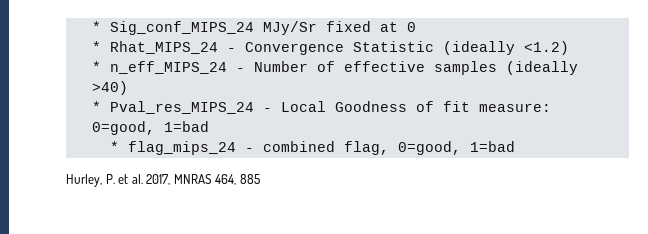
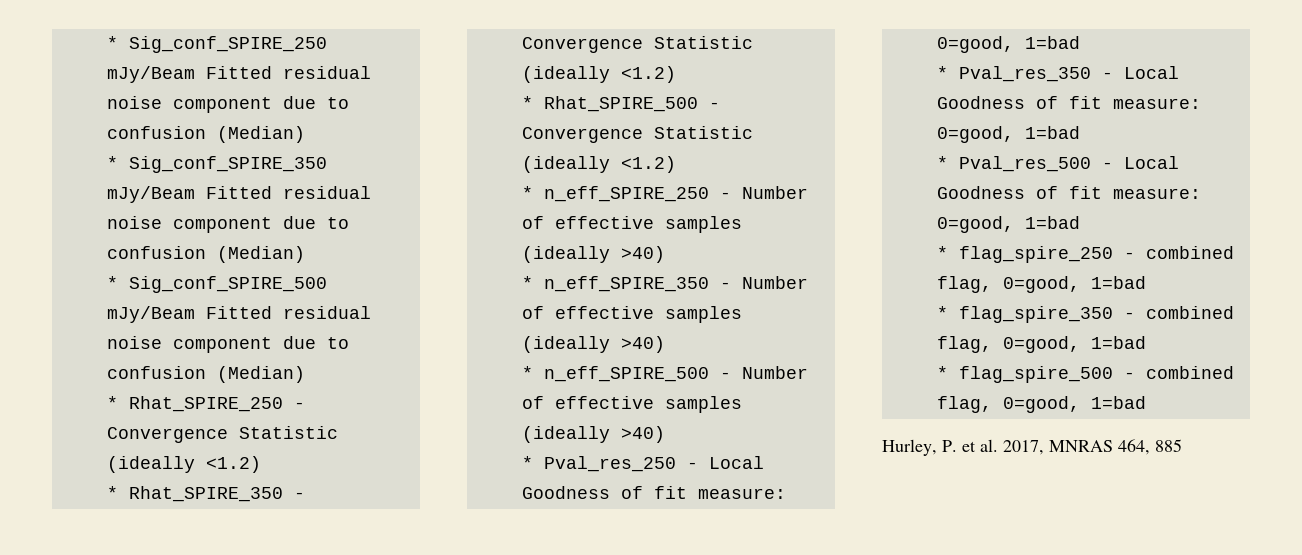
- * Sig_conf_MIPS_24 MJy/Sr fixed at 0
- * Rhat_MIPS_24 - Convergence Statistic (ideally <1.2)
- * n_eff_MIPS_24 - Number of effective samples (ideally >40)
- * Pval_res_MIPS_24 - Local Goodness of fit measure: 0=good, 1=bad
- * flag_mips_24 - combined flag, 0=good, 1=bad
+ * Sig_conf_SPIRE_250 mJy/Beam Fitted residual noise component due to confusion (Median)
+ * Sig_conf_SPIRE_350 mJy/Beam Fitted residual noise component due to confusion (Median)
+ * Sig_conf_SPIRE_500 mJy/Beam Fitted residual noise component due to confusion (Median)
+ * Rhat_SPIRE_250 - Convergence Statistic (ideally <1.2)
+ * Rhat_SPIRE_350 - Convergence Statistic (ideally <1.2)
+ * Rhat_SPIRE_500 - Convergence Statistic (ideally <1.2)
+ * n_eff_SPIRE_250 - Number of effective samples (ideally >40)
+ * n_eff_SPIRE_350 - Number of effective samples (ideally >40)
+ * n_eff_SPIRE_500 - Number of effective samples (ideally >40)
+ * Pval_res_250 - Local Goodness of fit measure: 0=good, 1=bad
+ * Pval_res_350 - Local Goodness of fit measure: 0=good, 1=bad
+ * Pval_res_500 - Local Goodness of fit measure: 0=good, 1=bad
+ * flag_spire_250 - combined flag, 0=good, 1=bad
+ * flag_spire_350 - combined flag, 0=good, 1=bad
+ * flag_spire_500 - combined flag, 0=good, 1=bad

